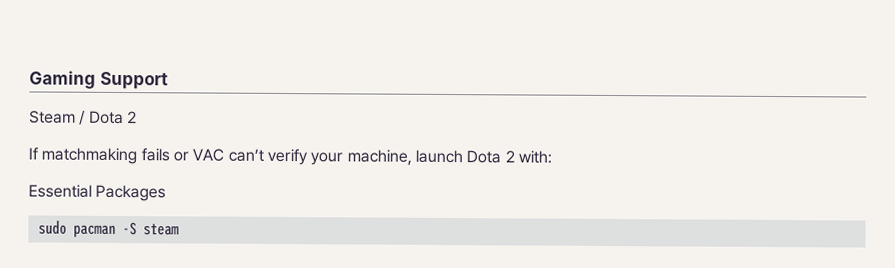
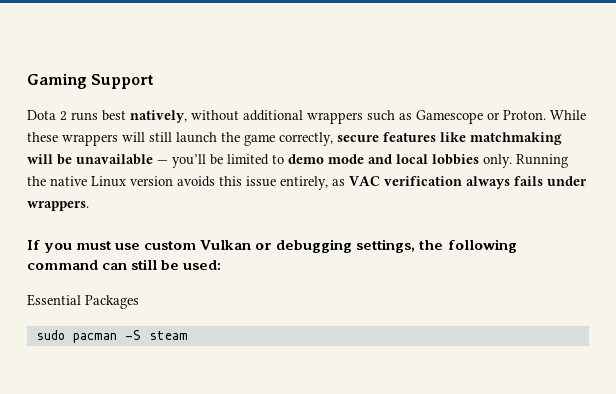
- Steam / Dota 2
- If matchmaking fails or VAC can’t verify your machine, launch Dota 2 with:
+ Dota 2 runs best natively, without additional wrappers such as Gamescope or Proton. While these wrappers will still launch the game correctly, secure features like matchmaking will be unavailable — you’ll be limited to demo mode and local lobbies only. Running the native Linux version avoids this issue entirely, as VAC verification always fails under wrappers.
+ If you must use custom Vulkan or debugging settings, the following command can still be used:

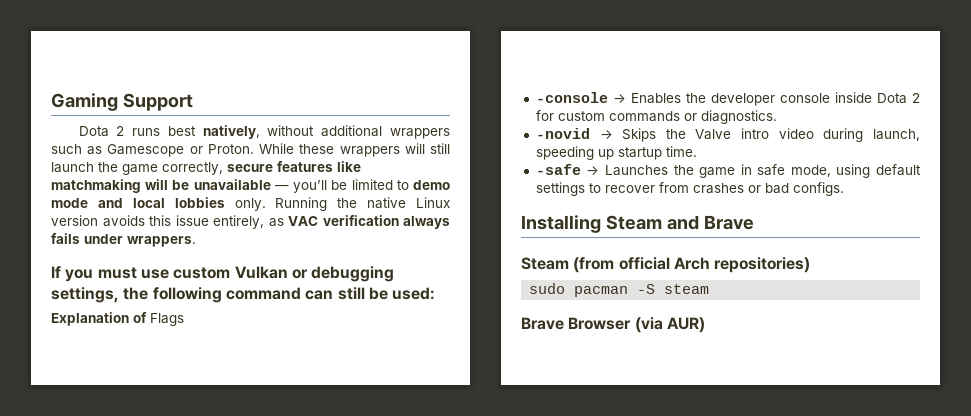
- Essential Packages
+ Explanation of Flags
+ -console → Enables the developer console inside Dota 2 for custom commands or diagnostics.
+ -novid → Skips the Valve intro video during launch, speeding up startup time.
+ -safe → Launches the game in safe mode, using default settings to recover from crashes or bad configs.
+ Installing Steam and Brave
+ Steam (from official Arch repositories)
+ Brave Browser (via AUR)

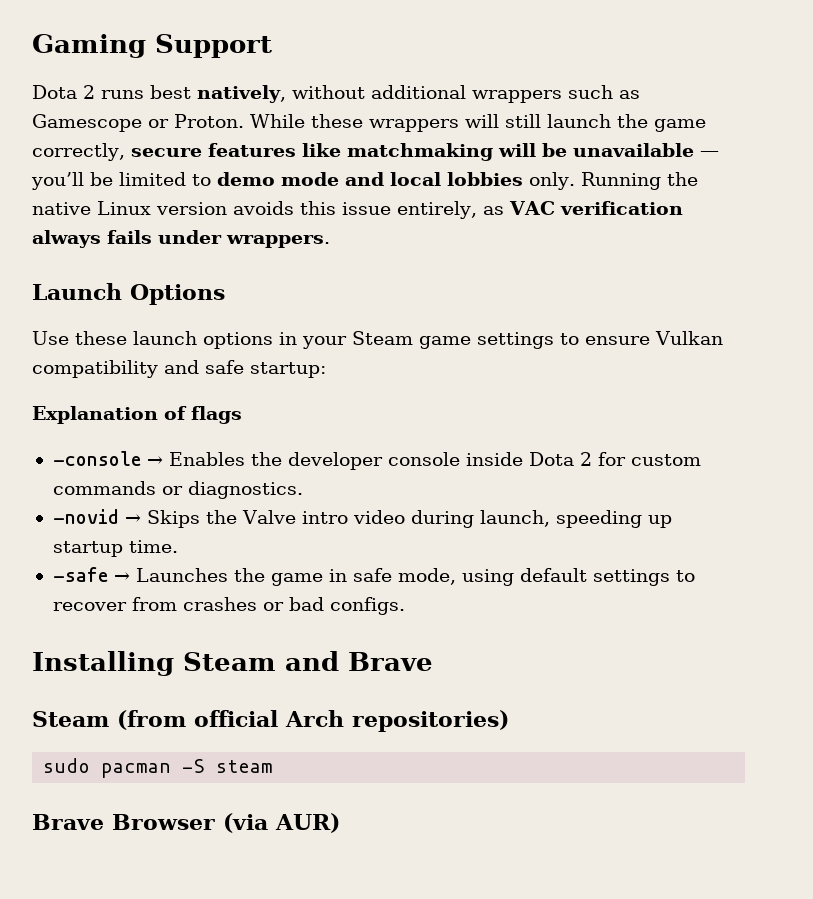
- If you must use custom Vulkan or debugging settings, the following command can still be used:
+ Launch Options
+ Use these launch options in your Steam game settings to ensure Vulkan compatibility and safe startup:
- Explanation of Flags
+ Explanation of flags

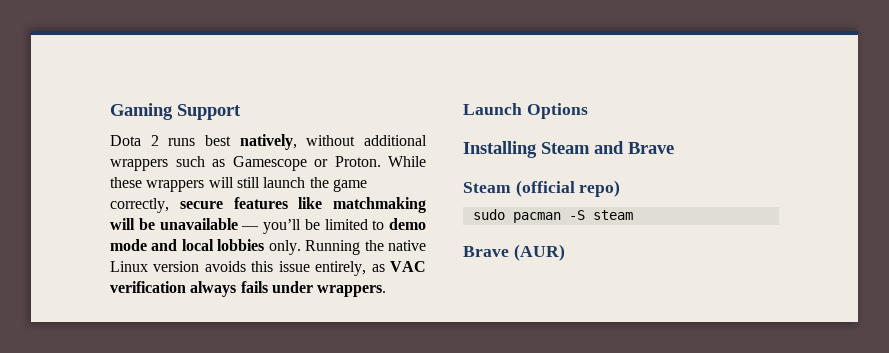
- Use these launch options in your Steam game settings to ensure Vulkan compatibility and safe startup:
- Explanation of flags
- -console → Enables the developer console inside Dota 2 for custom commands or diagnostics.
- -novid → Skips the Valve intro video during launch, speeding up startup time.
- -safe → Launches the game in safe mode, using default settings to recover from crashes or bad configs.
- Steam (from official Arch repositories)
+ Steam (official repo)
- Brave Browser (via AUR)
+ Brave (AUR)

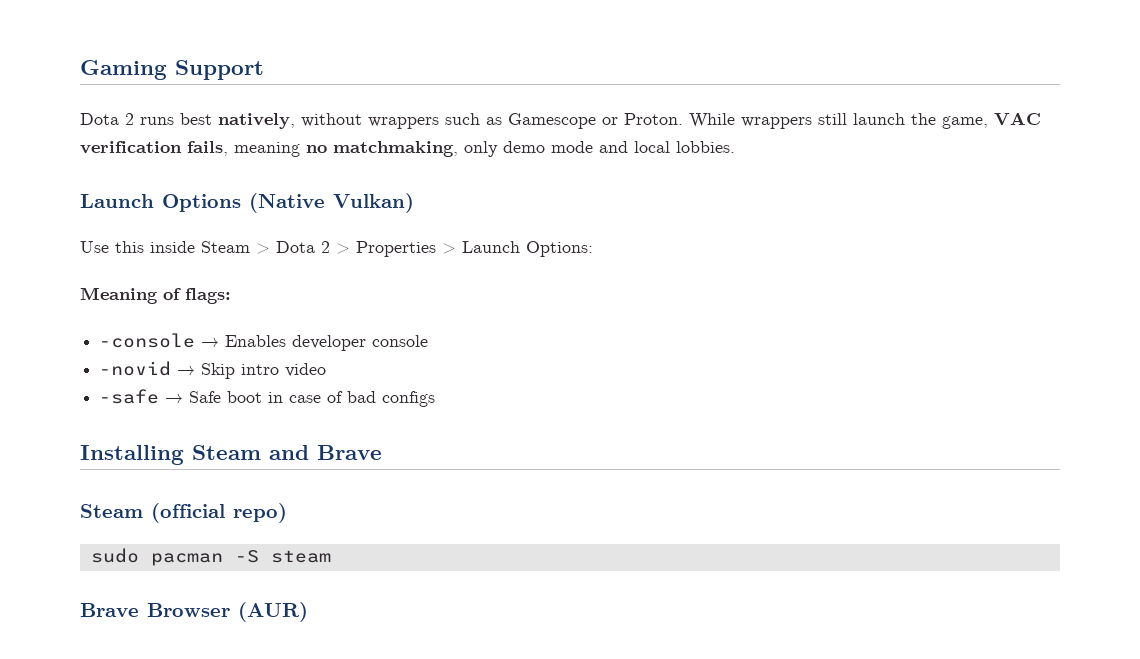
- Dota 2 runs best natively, without additional wrappers such as Gamescope or Proton.
+ Dota 2 runs best natively, without wrappers such as Gamescope or Proton.
- While these wrappers will still launch the game correctly, secure features like matchmaking will be unavailable — you’ll be limited to demo mode and local lobbies only. Running the native Linux version avoids this issue entirely, as VAC verification always fails under wrappers.
- Launch Options
+ While wrappers still launch the game, VAC verification fails, meaning no matchmaking, only demo mode and local lobbies.
+ Launch Options (Native Vulkan)
+ Use this inside Steam > Dota 2 > Properties > Launch Options:
+ Meaning of flags:
+ -console → Enables developer console
+ -novid → Skip intro video
+ -safe → Safe boot in case of bad configs
- Brave (AUR)
+ Brave Browser (AUR)

